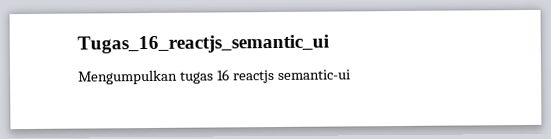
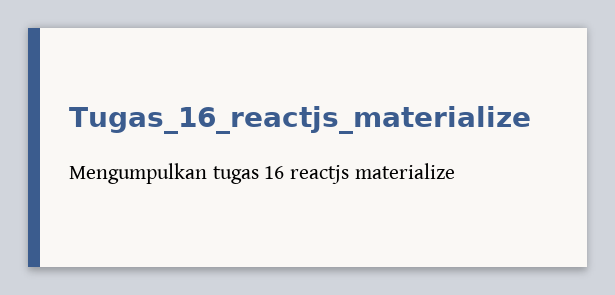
- Tugas_16_reactjs_semantic_ui
+ Tugas_16_reactjs_materialize
- Mengumpulkan tugas 16 reactjs semantic-ui
+ Mengumpulkan tugas 16 reactjs materialize

